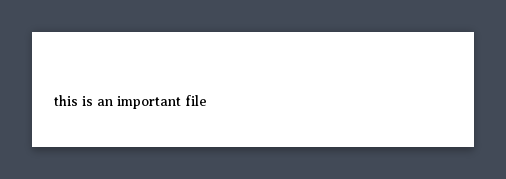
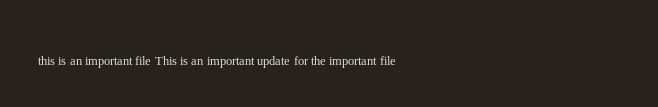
- this is an important file
+ this is an important file This is an important update for the important file

